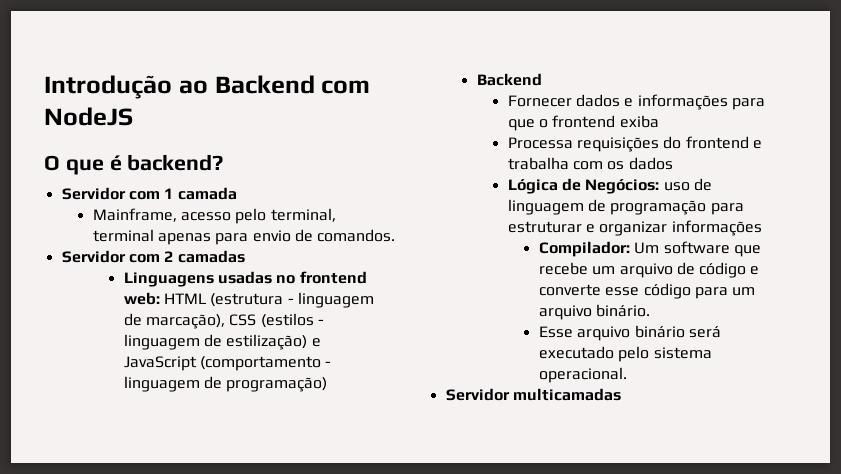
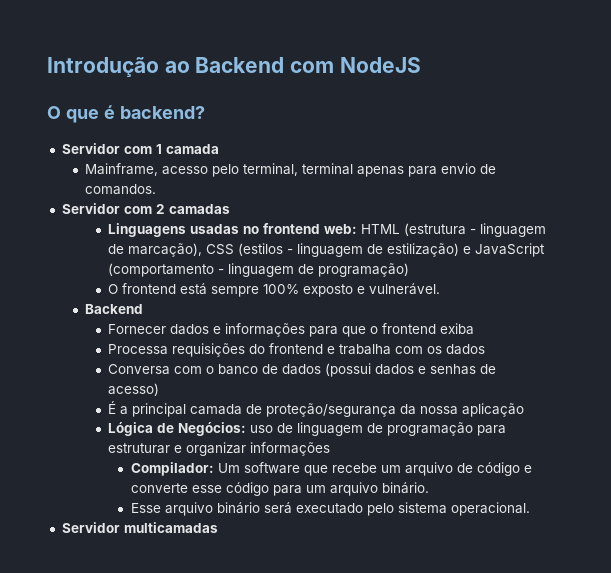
+ O frontend está sempre 100% exposto e vulnerável.
+ Conversa com o banco de dados (possui dados e senhas de acesso)
+ É a principal camada de proteção/segurança da nossa aplicação

